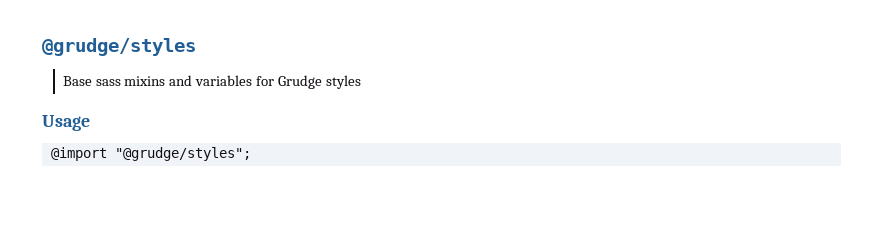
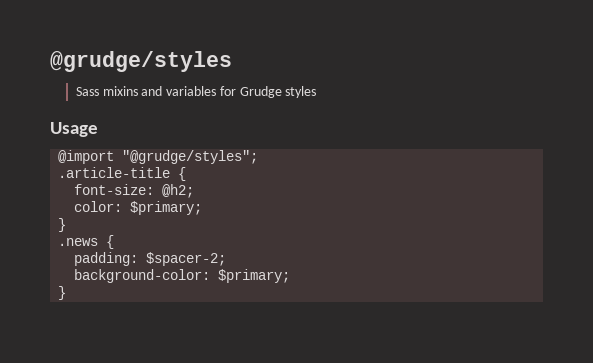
- Base sass mixins and variables for Grudge styles
+ Sass mixins and variables for Grudge styles
+ .article-title {
+ font-size: @h2;
+ color: $primary;
+ }
+ .news {
+ padding: $spacer-2;
+ background-color: $primary;
+ }

